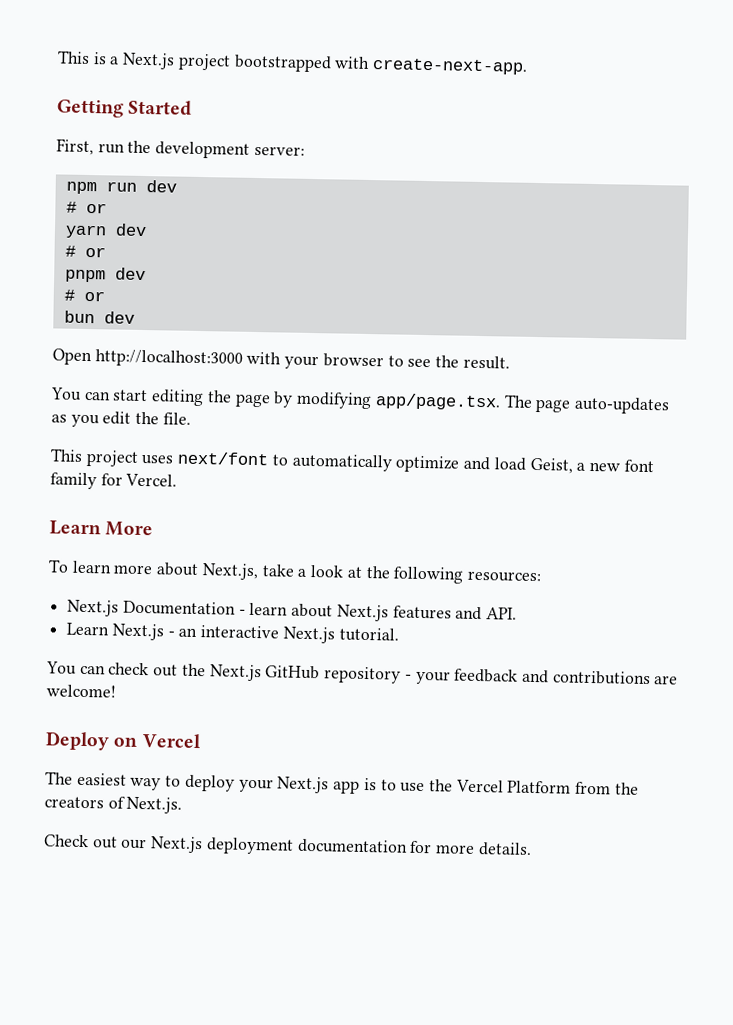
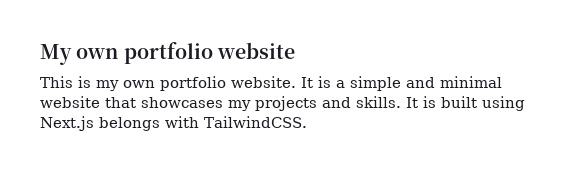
- This is a Next.js project bootstrapped with create-next-app.
- Getting Started
- First, run the development server:
- npm run dev
- # or
- yarn dev
- # or
- pnpm dev
- # or
- bun dev
- Open http://localhost:3000 with your browser to see the result.
- You can start editing the page by modifying app/page.tsx. The page auto-updates as you edit the file.
- This project uses next/font to automatically optimize and load Geist, a new font family for Vercel.
- Learn More
- To learn more about Next.js, take a look at the following resources:
- Next.js Documentation - learn about Next.js features and API.
- Learn Next.js - an interactive Next.js tutorial.
- You can check out the Next.js GitHub repository - your feedback and contributions are welcome!
- Deploy on Vercel
- The easiest way to deploy your Next.js app is to use the Vercel Platform from the creators of Next.js.
- Check out our Next.js deployment documentation for more details.
+ My own portfolio website
+ This is my own portfolio website. It is a simple and minimal website that showcases my projects and skills. It is built using Next.js belongs with TailwindCSS.

